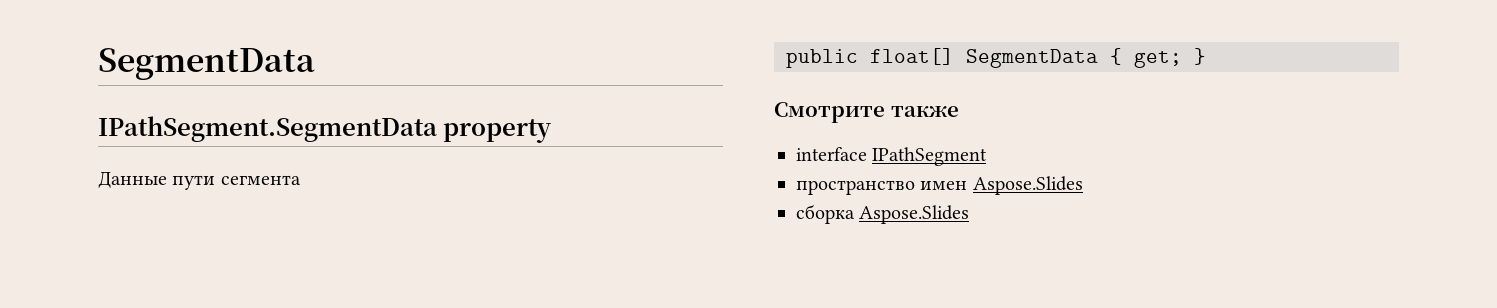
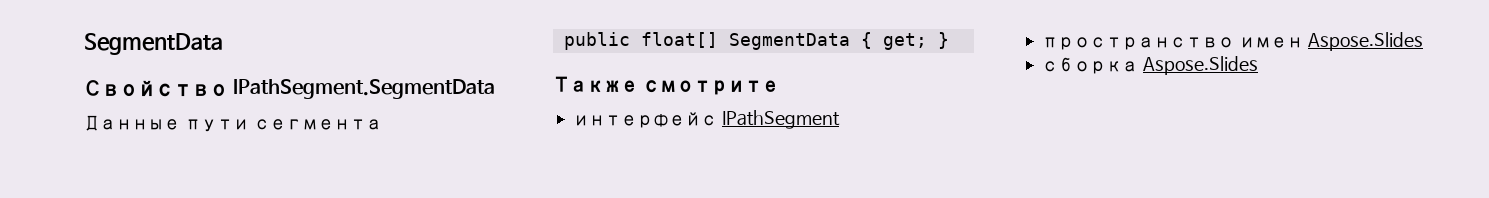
- IPathSegment.SegmentData property
+ Свойство IPathSegment.SegmentData
- Смотрите также
- interface IPathSegment
+ Также смотрите
+ интерфейс IPathSegment

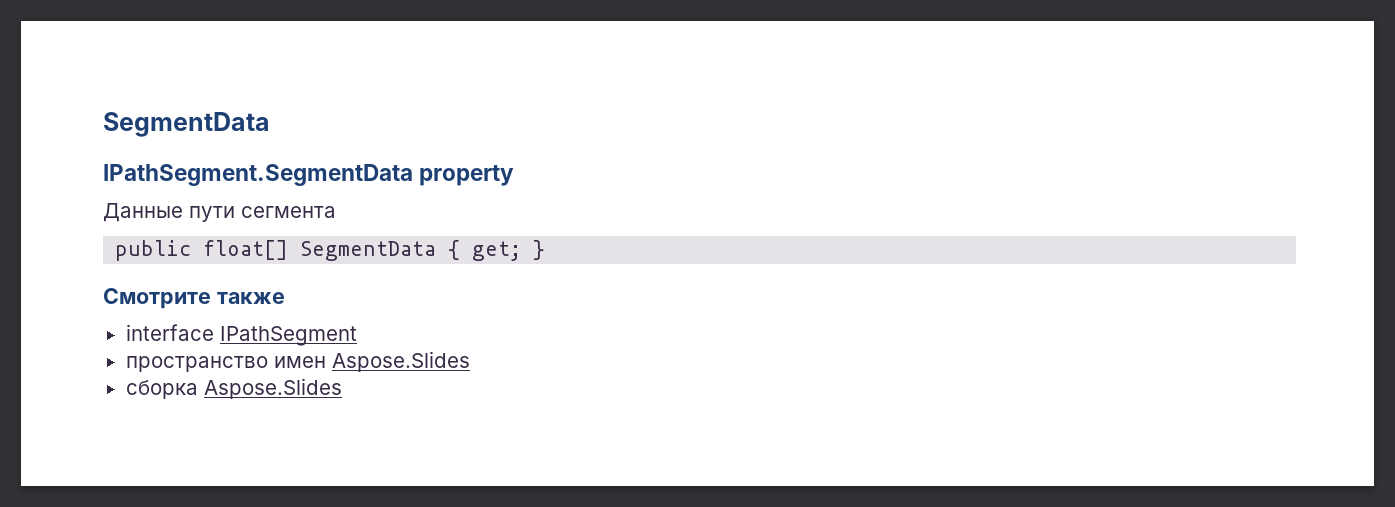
- Свойство IPathSegment.SegmentData
+ IPathSegment.SegmentData property
- Также смотрите
- интерфейс IPathSegment
+ Смотрите также
+ interface IPathSegment

